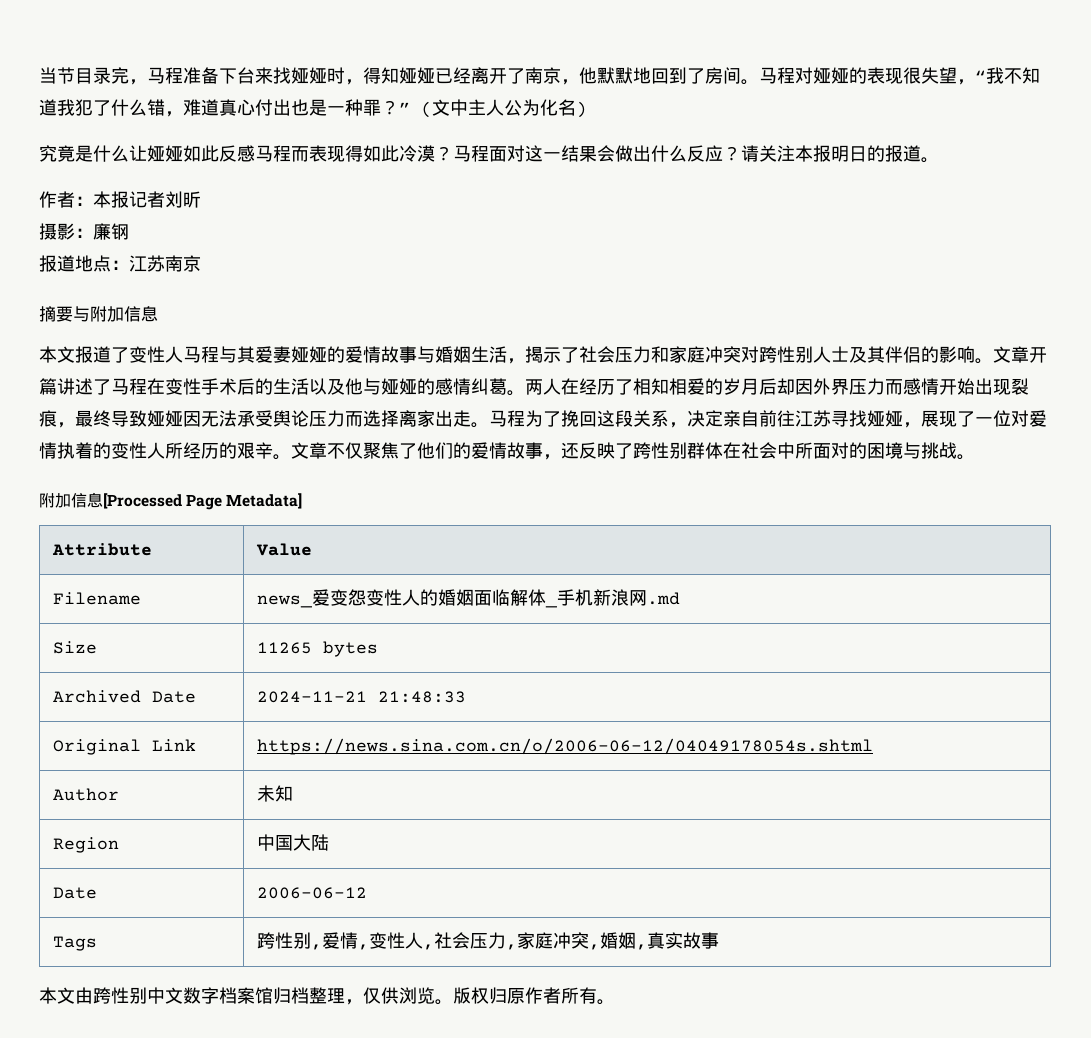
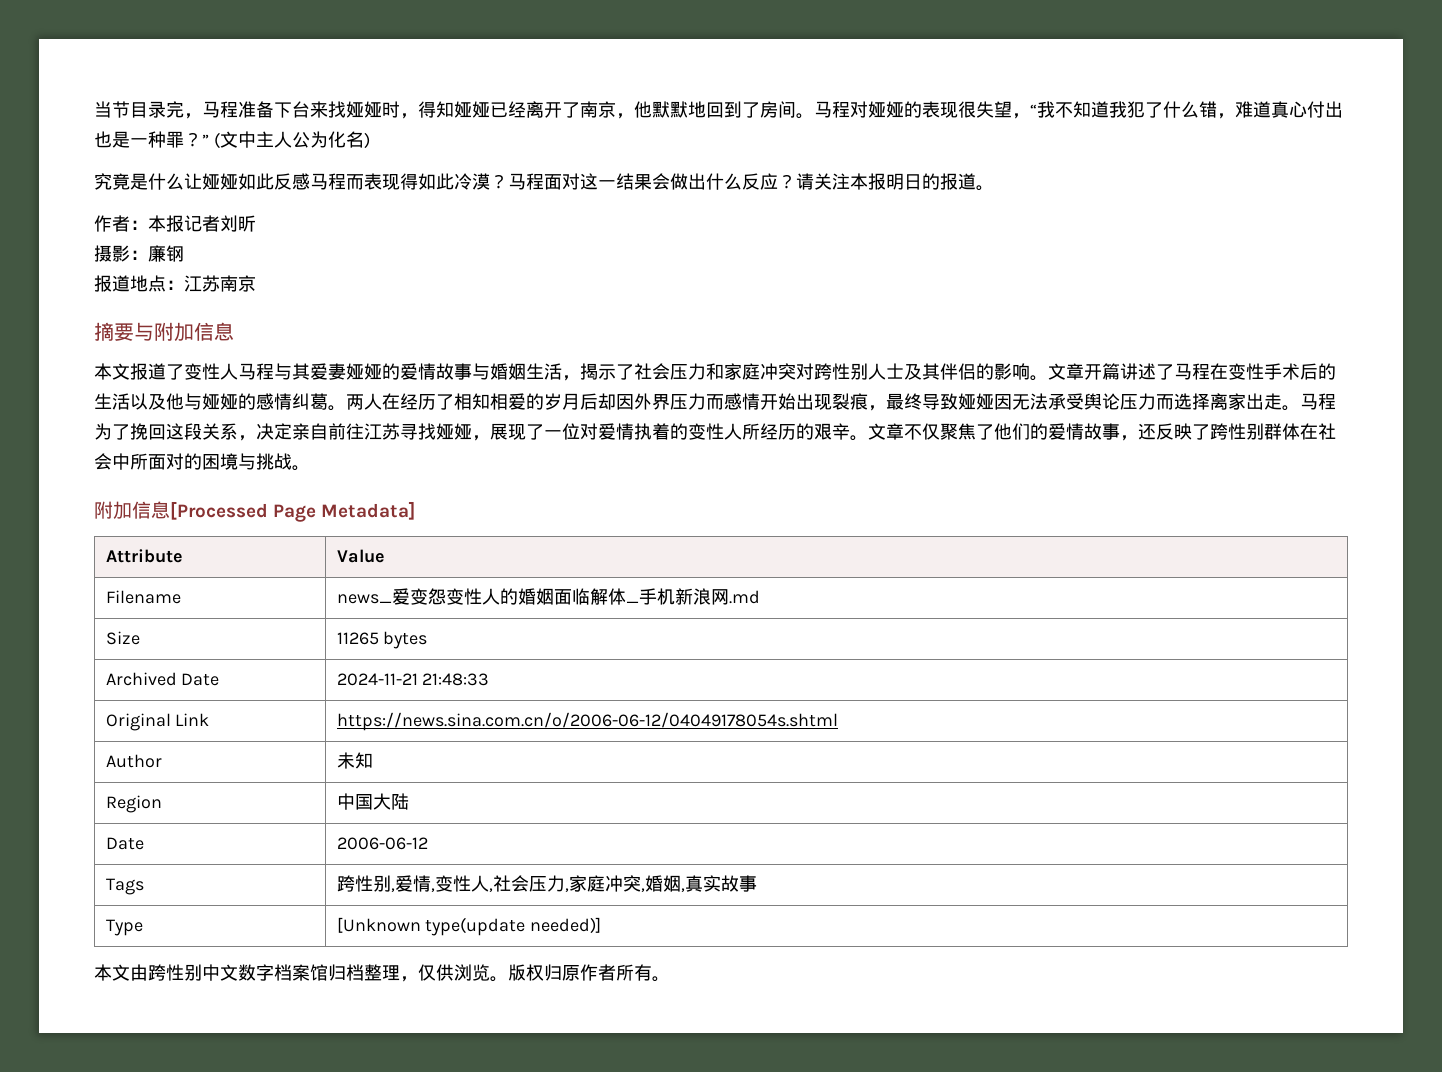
+ Type | [Unknown type(update needed)]

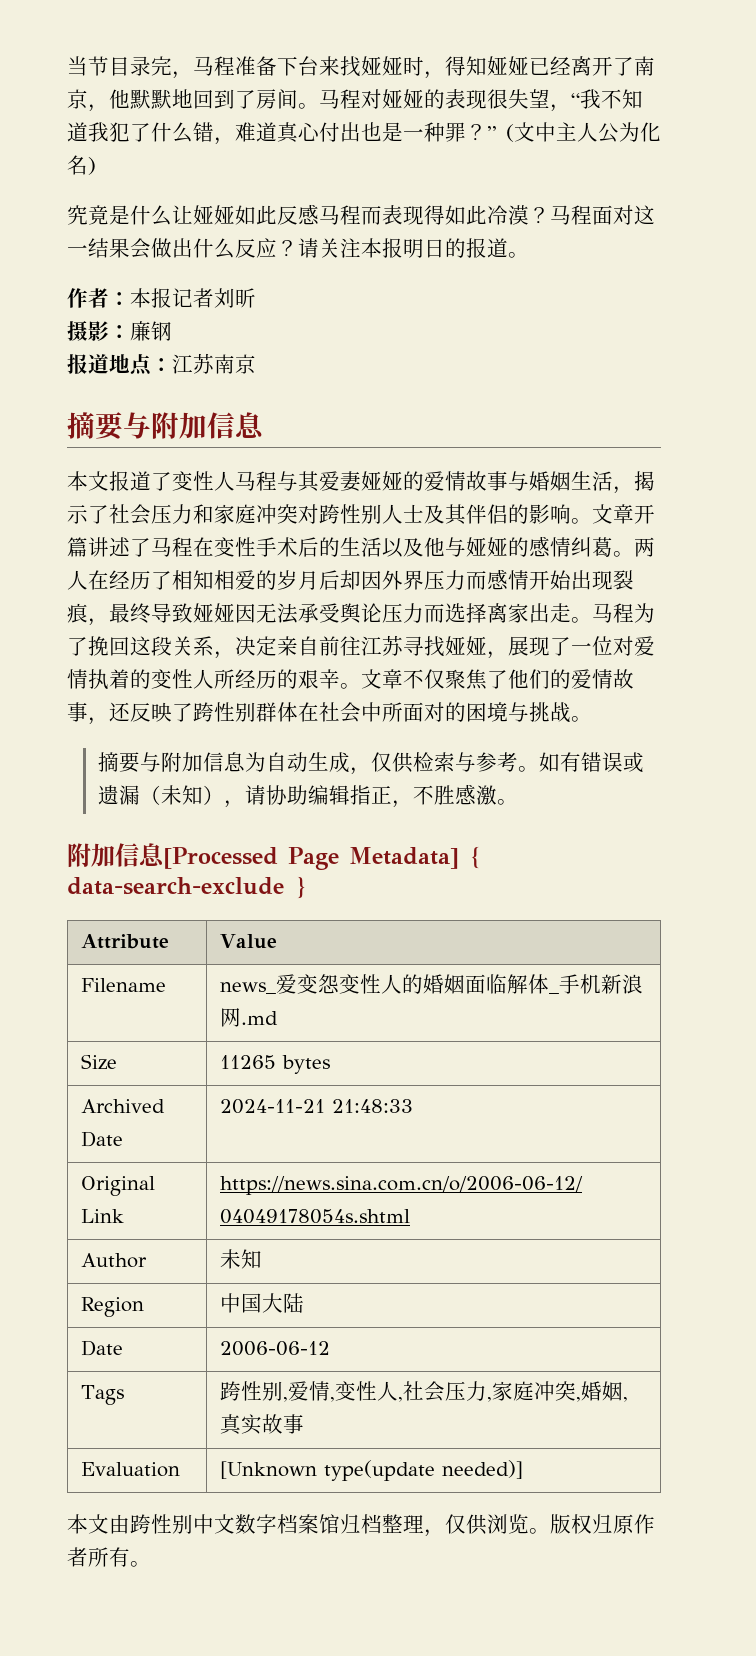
+ 摘要与附加信息为自动生成，仅供检索与参考。如有错误或遗漏（未知），请协助编辑指正，不胜感激。
- 附加信息[Processed Page Metadata]
+ 附加信息[Processed Page Metadata] { data-search-exclude }
- Type | [Unknown type(update needed)]
+ Evaluation | [Unknown type(update needed)]

